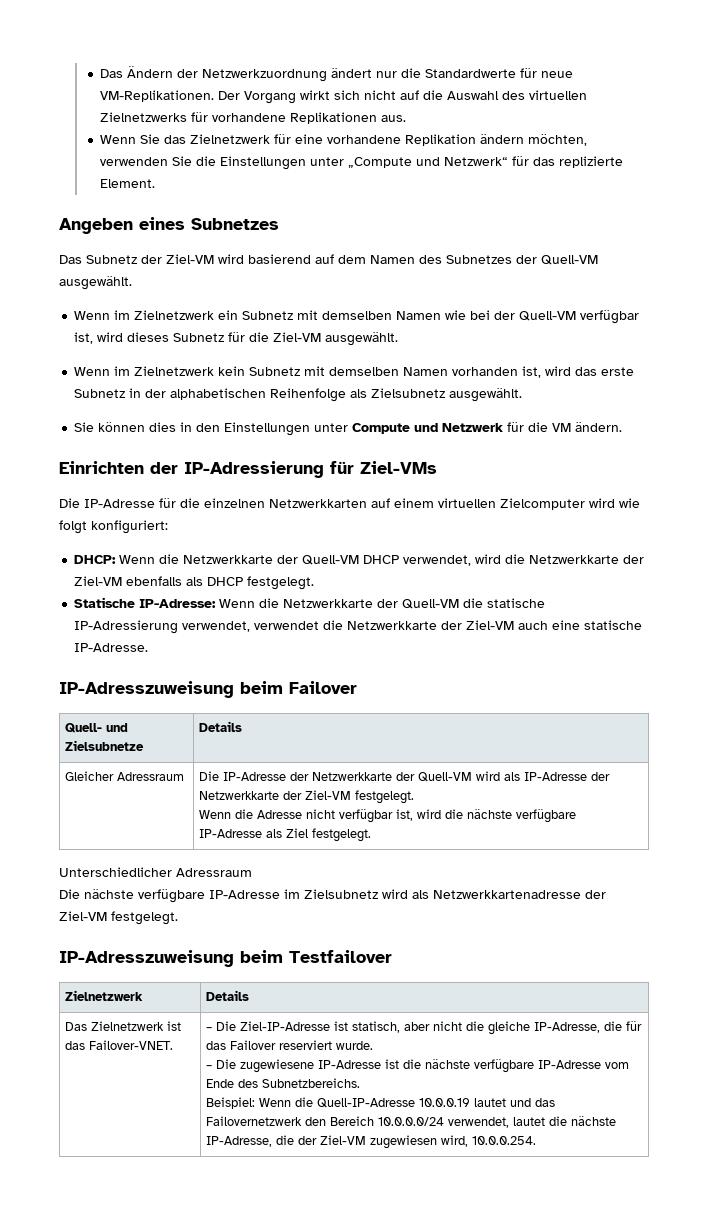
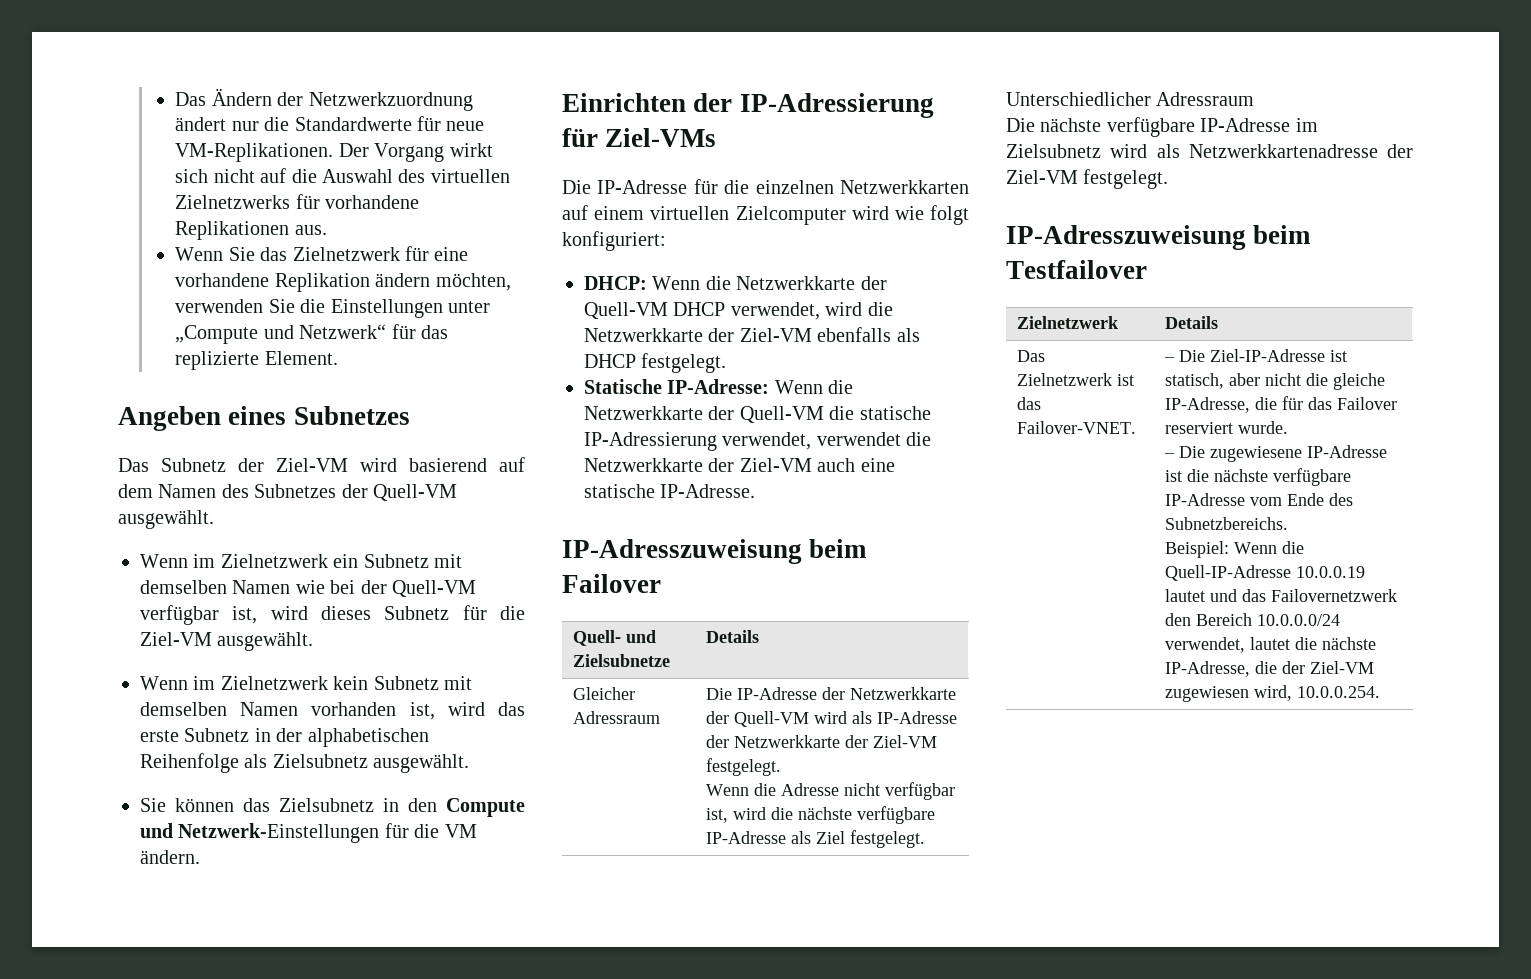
- Sie können dies in den Einstellungen unter Compute und Netzwerk für die VM ändern.
+ Sie können das Zielsubnetz in den Compute und Netzwerk-Einstellungen für die VM ändern.

